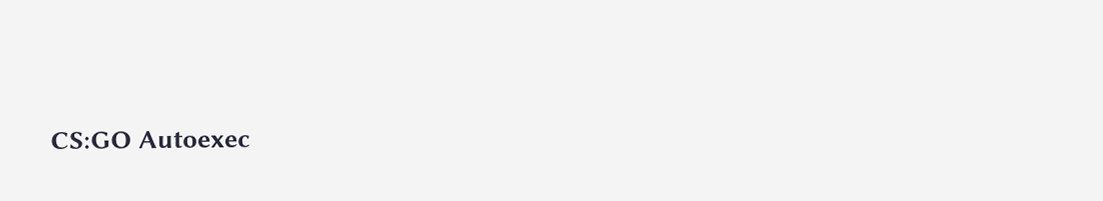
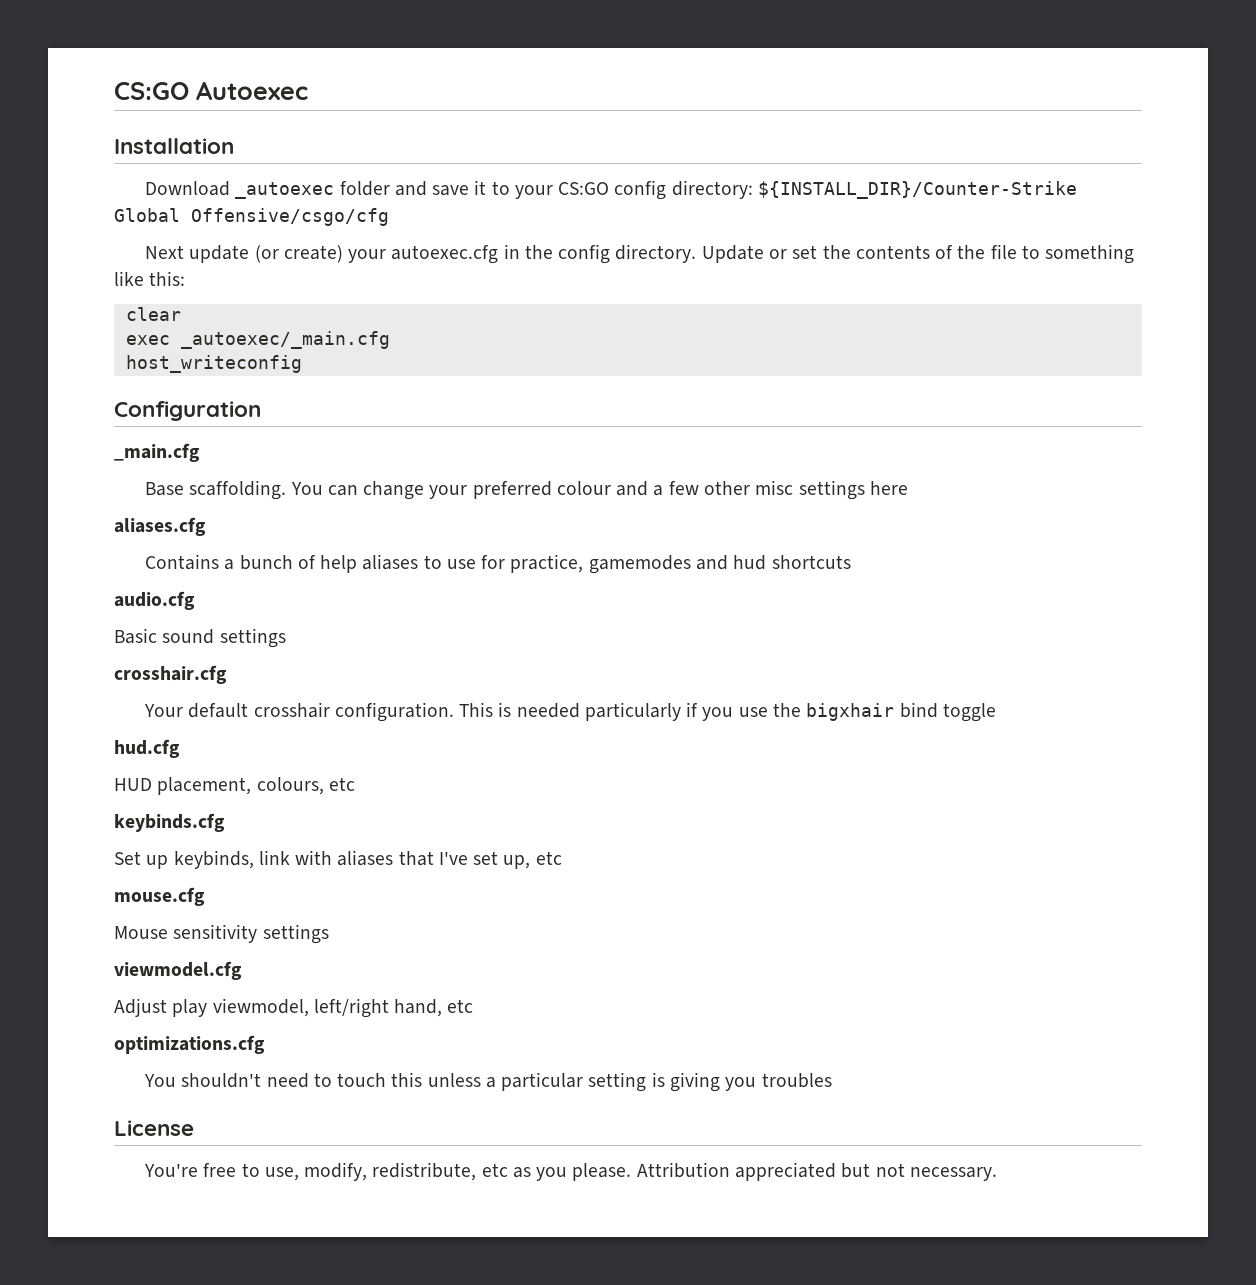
+ Installation
+ Download _autoexec folder and save it to your CS:GO config directory: ${INSTALL_DIR}/Counter-Strike Global Offensive/csgo/cfg
+ Next update (or create) your autoexec.cfg in the config directory. Update or set the contents of the file to something like this:
+ clear
+ exec _autoexec/_main.cfg
+ host_writeconfig
+ Configuration
+ _main.cfg
+ Base scaffolding. You can change your preferred colour and a few other misc settings here
+ aliases.cfg
+ Contains a bunch of help aliases to use for practice, gamemodes and hud shortcuts
+ audio.cfg
+ Basic sound settings
+ crosshair.cfg
+ Your default crosshair configuration. This is needed particularly if you use the bigxhair bind toggle
+ hud.cfg
+ HUD placement, colours, etc
+ keybinds.cfg
+ Set up keybinds, link with aliases that I've set up, etc
+ mouse.cfg
+ Mouse sensitivity settings
+ viewmodel.cfg
+ Adjust play viewmodel, left/right hand, etc
+ optimizations.cfg
+ You shouldn't need to touch this unless a particular setting is giving you troubles
+ License
+ You're free to use, modify, redistribute, etc as you please. Attribution appreciated but not necessary.

